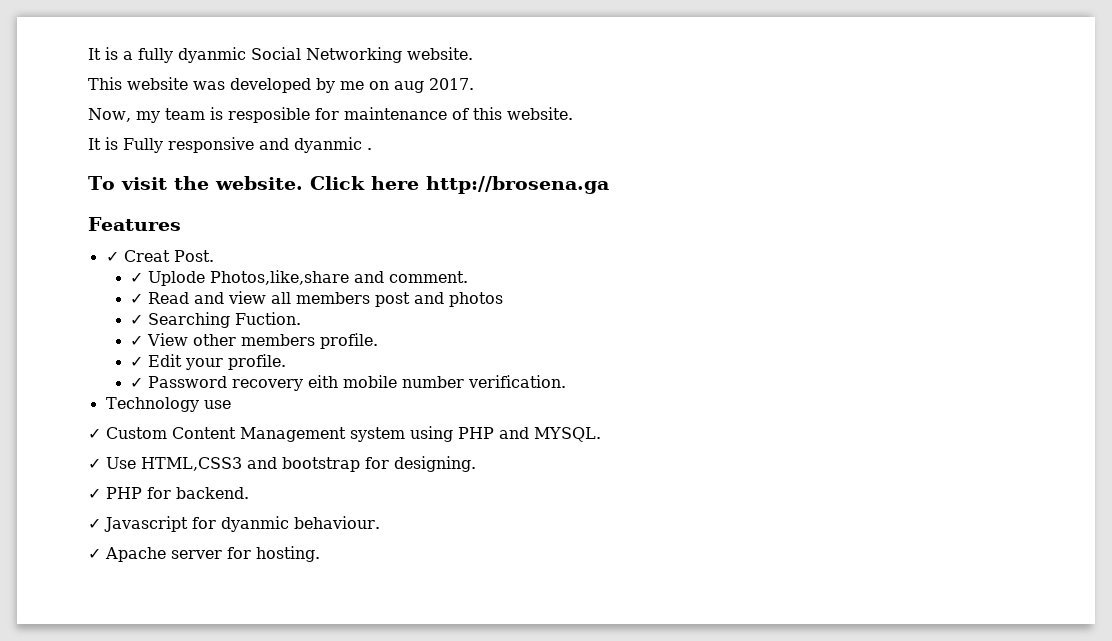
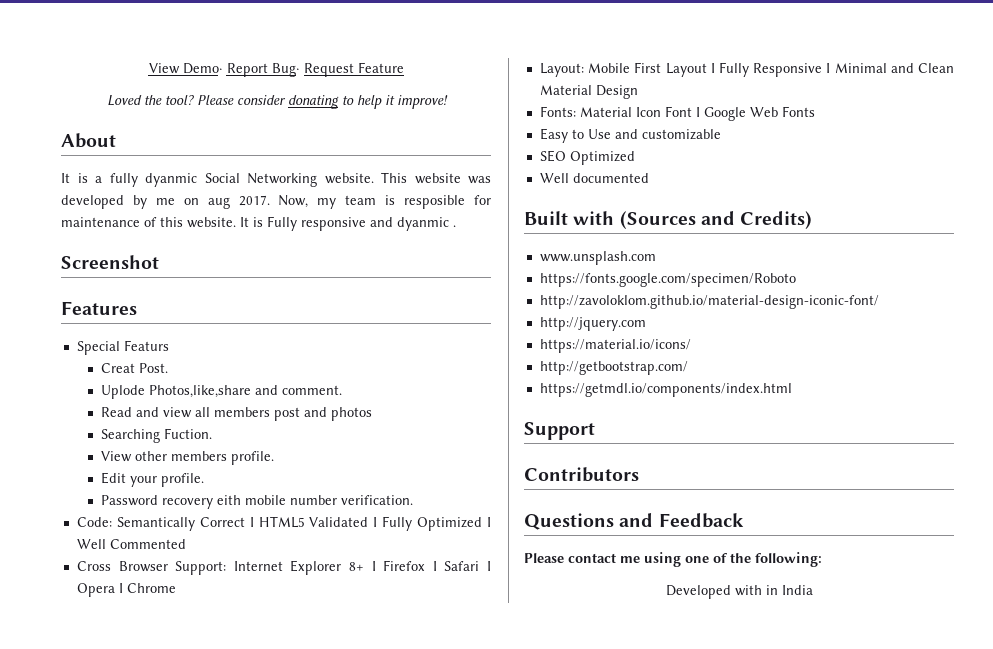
+ View Demo· Report Bug· Request Feature
+ Loved the tool? Please consider donating to help it improve!
+ About
- It is a fully dyanmic Social Networking website.
- This website was developed by me on aug 2017.
- Now, my team is resposible for maintenance of this website.
- It is Fully responsive and dyanmic .
+ It is a fully dyanmic Social Networking website. This website was developed by me on aug 2017. Now, my team is resposible for maintenance of this website. It is Fully responsive and dyanmic .
- To visit the website. Click here http://brosena.ga
+ Screenshot
- ✓ Creat Post.
+ Special Featurs
+ Creat Post.
- ✓ Uplode Photos,like,share and comment.
+ Uplode Photos,like,share and comment.
- ✓ Read and view all members post and photos
+ Read and view all members post and photos
- ✓ Searching Fuction.
+ Searching Fuction.
- ✓ View other members profile.
+ View other members profile.
- ✓ Edit your profile.
+ Edit your profile.
- ✓ Password recovery eith mobile number verification.
+ Password recovery eith mobile number verification.
- Technology use
- ✓ Custom Content Management system using PHP and MYSQL.
- ✓ Use HTML,CSS3 and bootstrap for designing.
- ✓ PHP for backend.
- ✓ Javascript for dyanmic behaviour.
- ✓ Apache server for hosting.
+ Code: Semantically Correct I HTML5 Validated I Fully Optimized I Well Commented
+ Cross Browser Support: Internet Explorer 8+ I Firefox I Safari I Opera I Chrome
+ Layout: Mobile First Layout I Fully Responsive I Minimal and Clean Material Design
+ Fonts: Material Icon Font I Google Web Fonts
+ Easy to Use and customizable
+ SEO Optimized
+ Well documented
+ Built with (Sources and Credits)
+ www.unsplash.com
+ https://fonts.google.com/specimen/Roboto
+ http://zavoloklom.github.io/material-design-iconic-font/
+ http://jquery.com
+ https://material.io/icons/
+ http://getbootstrap.com/
+ https://getmdl.io/components/index.html
+ Support
+ Contributors
+ Questions and Feedback
+ Please contact me using one of the following:
+ Developed with in India

